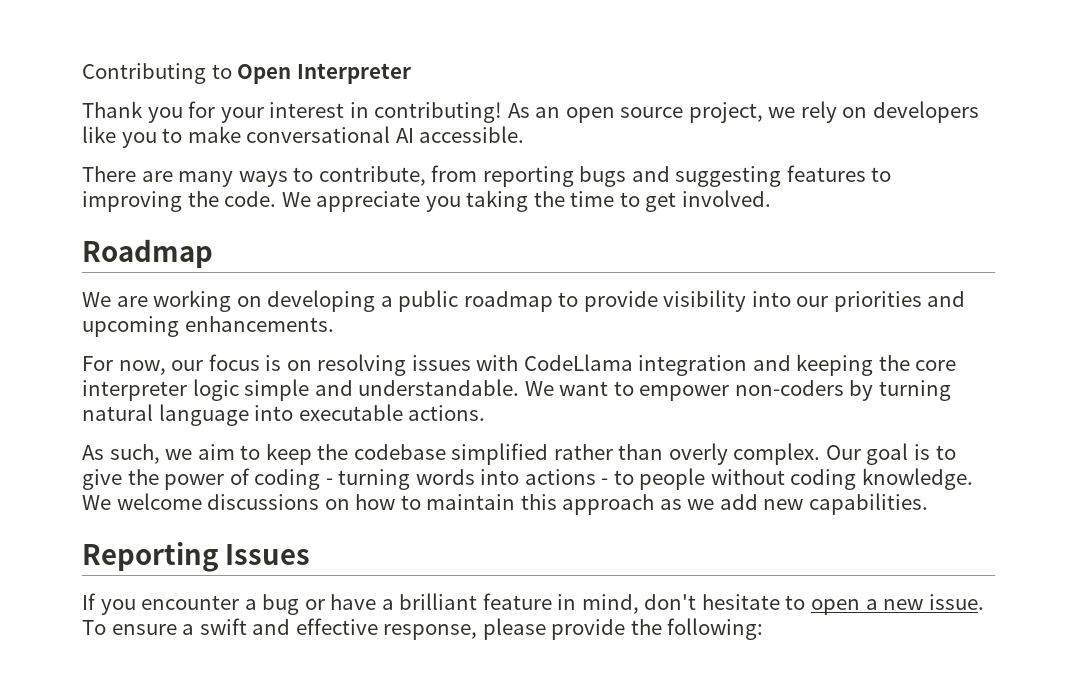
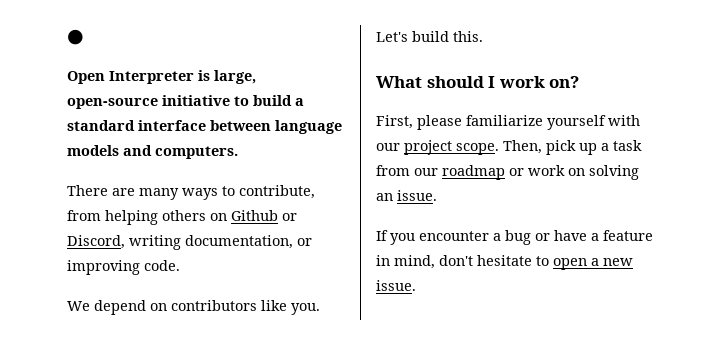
- Contributing to Open Interpreter
- Thank you for your interest in contributing! As an open source project, we rely on developers like you to make conversational AI accessible.
+ ●
+ Open Interpreter is large, open-source initiative to build a standard interface between language models and computers.
- There are many ways to contribute, from reporting bugs and suggesting features to improving the code. We appreciate you taking the time to get involved.
- Roadmap
- We are working on developing a public roadmap to provide visibility into our priorities and upcoming enhancements.
- For now, our focus is on resolving issues with CodeLlama integration and keeping the core interpreter logic simple and understandable. We want to empower non-coders by turning natural language into executable actions.
- As such, we aim to keep the codebase simplified rather than overly complex. Our goal is to give the power of coding - turning words into actions - to people without coding knowledge. We welcome discussions on how to maintain this approach as we add new capabilities.
- Reporting Issues
+ There are many ways to contribute, from helping others on Github or Discord, writing documentation, or improving code.
+ We depend on contributors like you. Let's build this.
+ What should I work on?
+ First, please familiarize yourself with our project scope. Then, pick up a task from our roadmap or work on solving an issue.
- If you encounter a bug or have a brilliant feature in mind, don't hesitate to open a new issue. To ensure a swift and effective response, please provide the following:
+ If you encounter a bug or have a feature in mind, don't hesitate to open a new issue.

